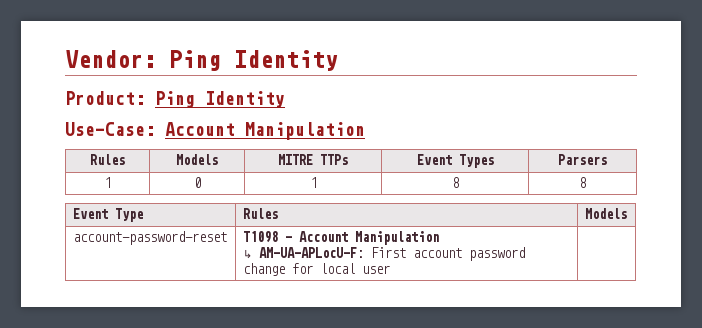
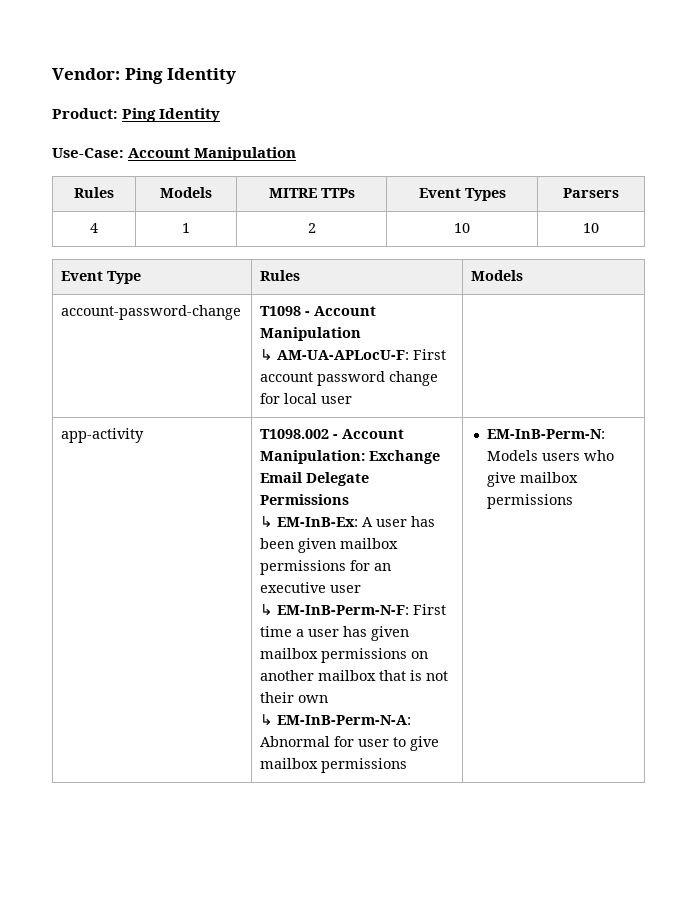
- 1 | 0 | 1 | 8 | 8
+ 4 | 1 | 2 | 10 | 10
- account-password-reset | T1098 - Account Manipulation
+ account-password-change | T1098 - Account Manipulation
+ app-activity | T1098.002 - Account Manipulation: Exchange Email Delegate Permissions
+ ↳ EM-InB-Ex: A user has been given mailbox permissions for an executive user
+ ↳ EM-InB-Perm-N-F: First time a user has given mailbox permissions on another mailbox that is not their own
+ ↳ EM-InB-Perm-N-A: Abnormal for user to give mailbox permissions | EM-InB-Perm-N: Models users who give mailbox permissions

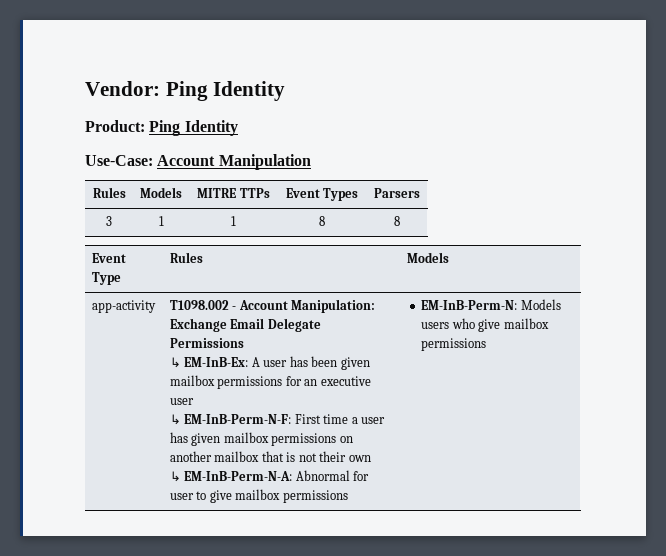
- 4 | 1 | 2 | 10 | 10
+ 3 | 1 | 1 | 8 | 8
- account-password-change | T1098 - Account Manipulation
- ↳ AM-UA-APLocU-F: First account password change for local user |

